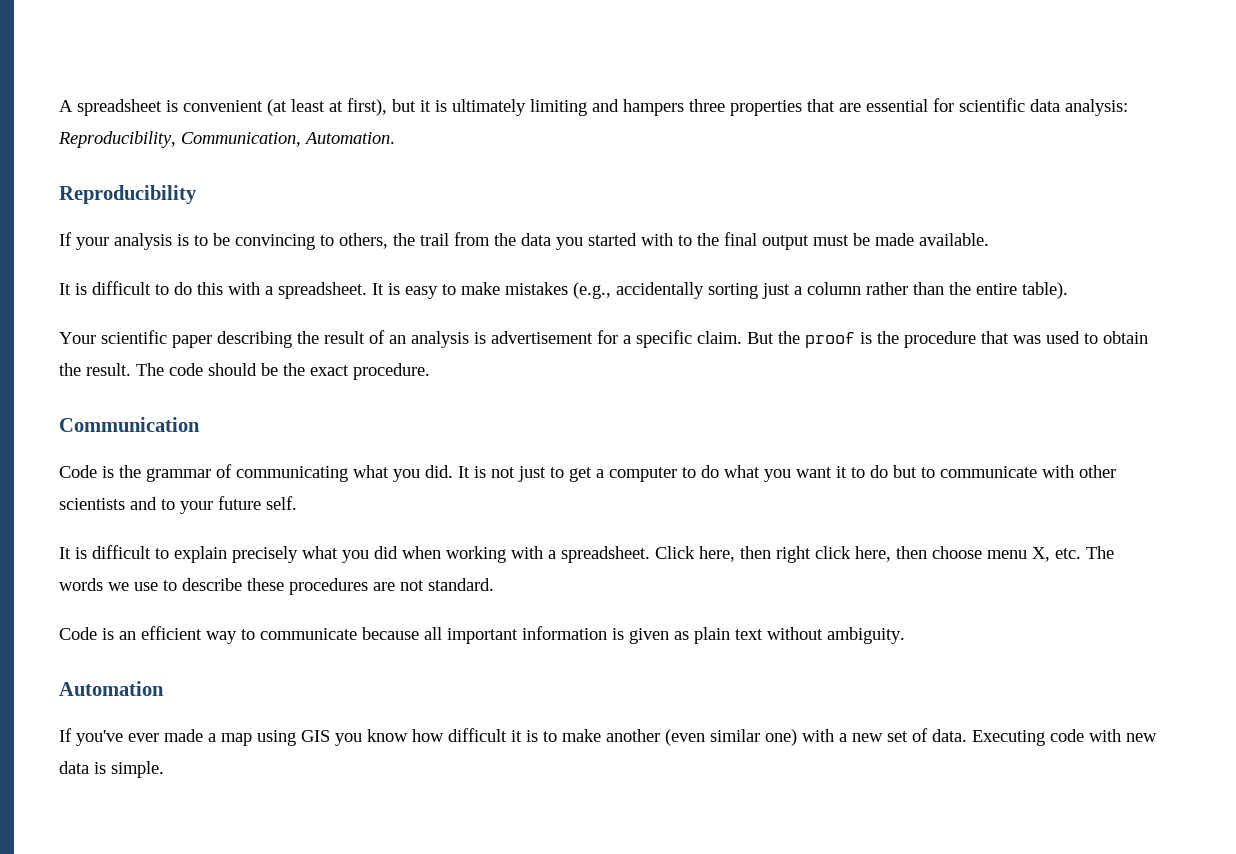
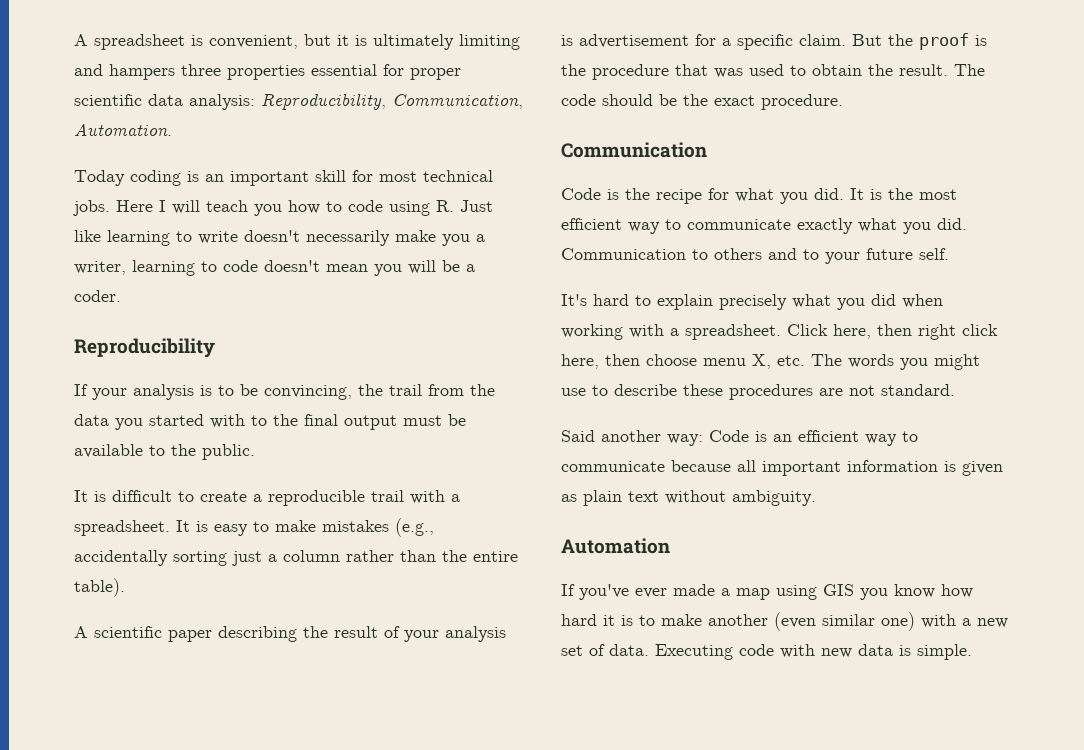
- A spreadsheet is convenient (at least at first), but it is ultimately limiting and hampers three properties that are essential for scientific data analysis: Reproducibility, Communication, Automation.
+ A spreadsheet is convenient, but it is ultimately limiting and hampers three properties essential for proper scientific data analysis: Reproducibility, Communication, Automation.
+ Today coding is an important skill for most technical jobs. Here I will teach you how to code using R. Just like learning to write doesn't necessarily make you a writer, learning to code doesn't mean you will be a coder.
- If your analysis is to be convincing to others, the trail from the data you started with to the final output must be made available.
- It is difficult to do this with a spreadsheet.
+ If your analysis is to be convincing, the trail from the data you started with to the final output must be available to the public.
+ It is difficult to create a reproducible trail with a spreadsheet.
- Your scientific paper describing the result of an analysis is advertisement for a specific claim.
+ A scientific paper describing the result of your analysis is advertisement for a specific claim.
- Code is the grammar of communicating what you did.
+ Code is the recipe for what you did.
- It is not just to get a computer to do what you want it to do but to communicate with other scientists and to your future self.
+ It is the most efficient way to communicate exactly what you did. Communication to others and to your future self.
- It is difficult to explain precisely what you did when working with a spreadsheet.
+ It's hard to explain precisely what you did when working with a spreadsheet.
- Click here, then right click here, then choose menu X, etc. The words we use to describe these procedures are not standard.
+ Click here, then right click here, then choose menu X, etc. The words you might use to describe these procedures are not standard.
- Code is an efficient way to communicate because all important information is given as plain text without ambiguity.
+ Said another way: Code is an efficient way to communicate because all important information is given as plain text without ambiguity.
- If you've ever made a map using GIS you know how difficult it is to make another (even similar one) with a new set of data.
+ If you've ever made a map using GIS you know how hard it is to make another (even similar one) with a new set of data.

